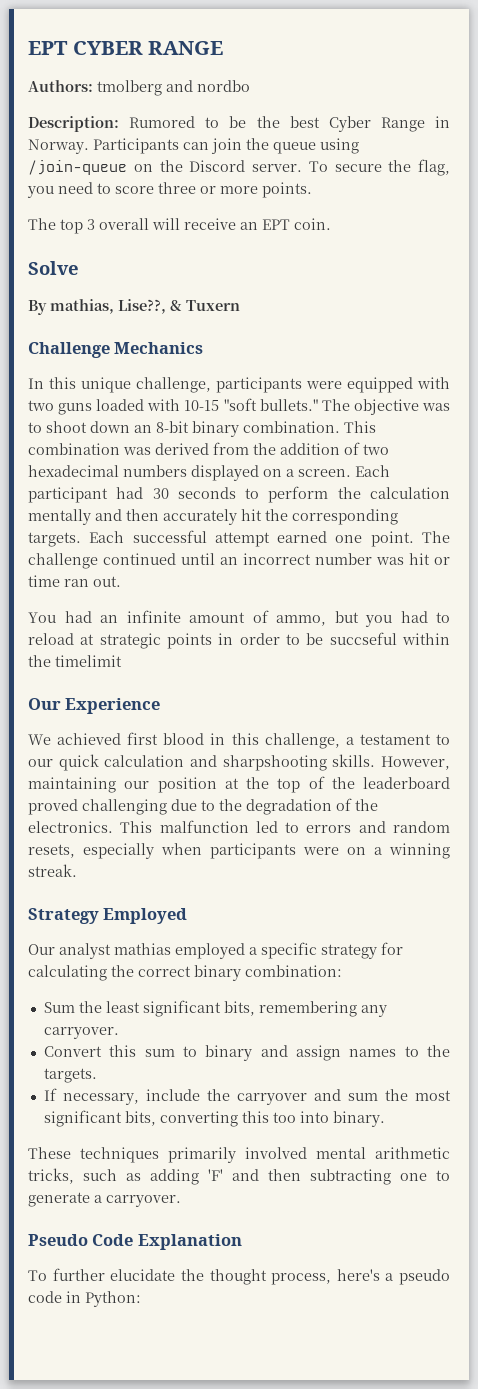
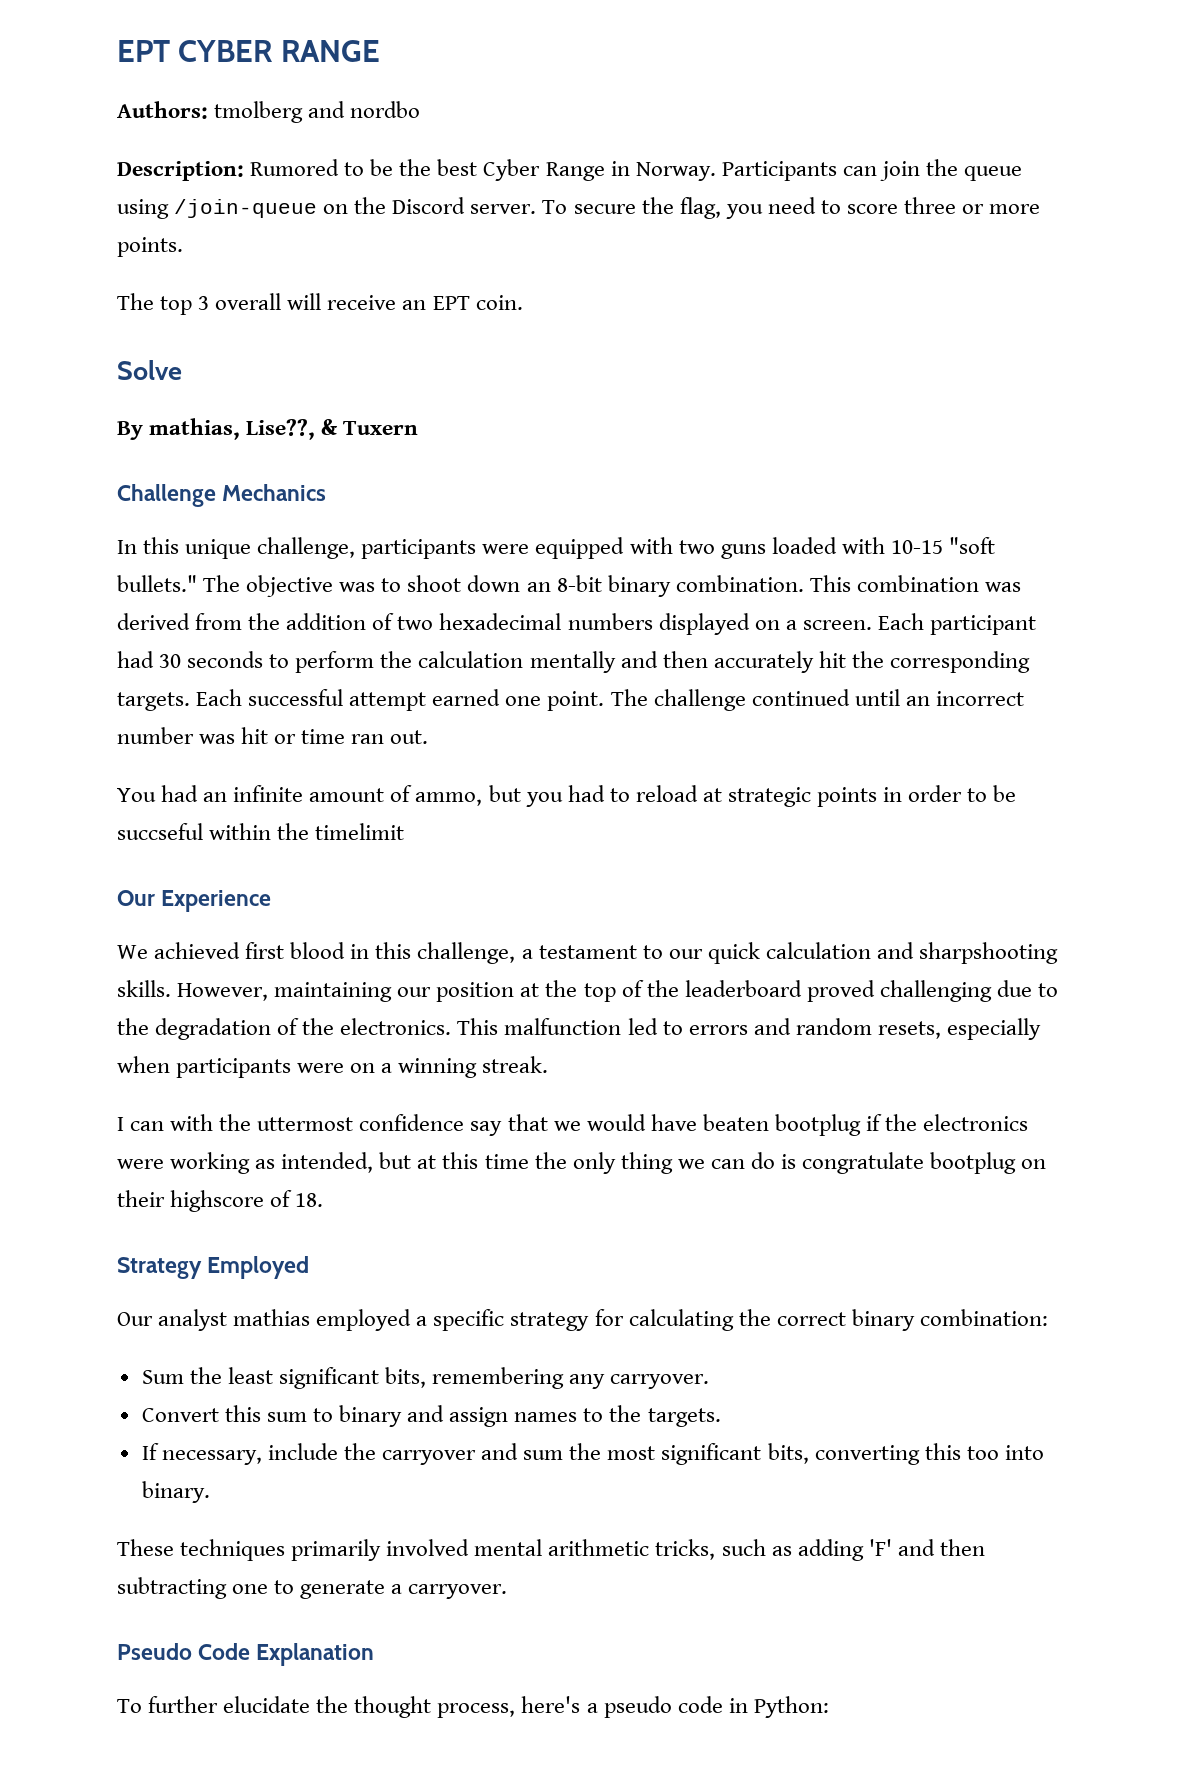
+ I can with the uttermost confidence say that we would have beaten bootplug if the electronics were working as intended, but at this time the only thing we can do is congratulate bootplug on their highscore of 18.

